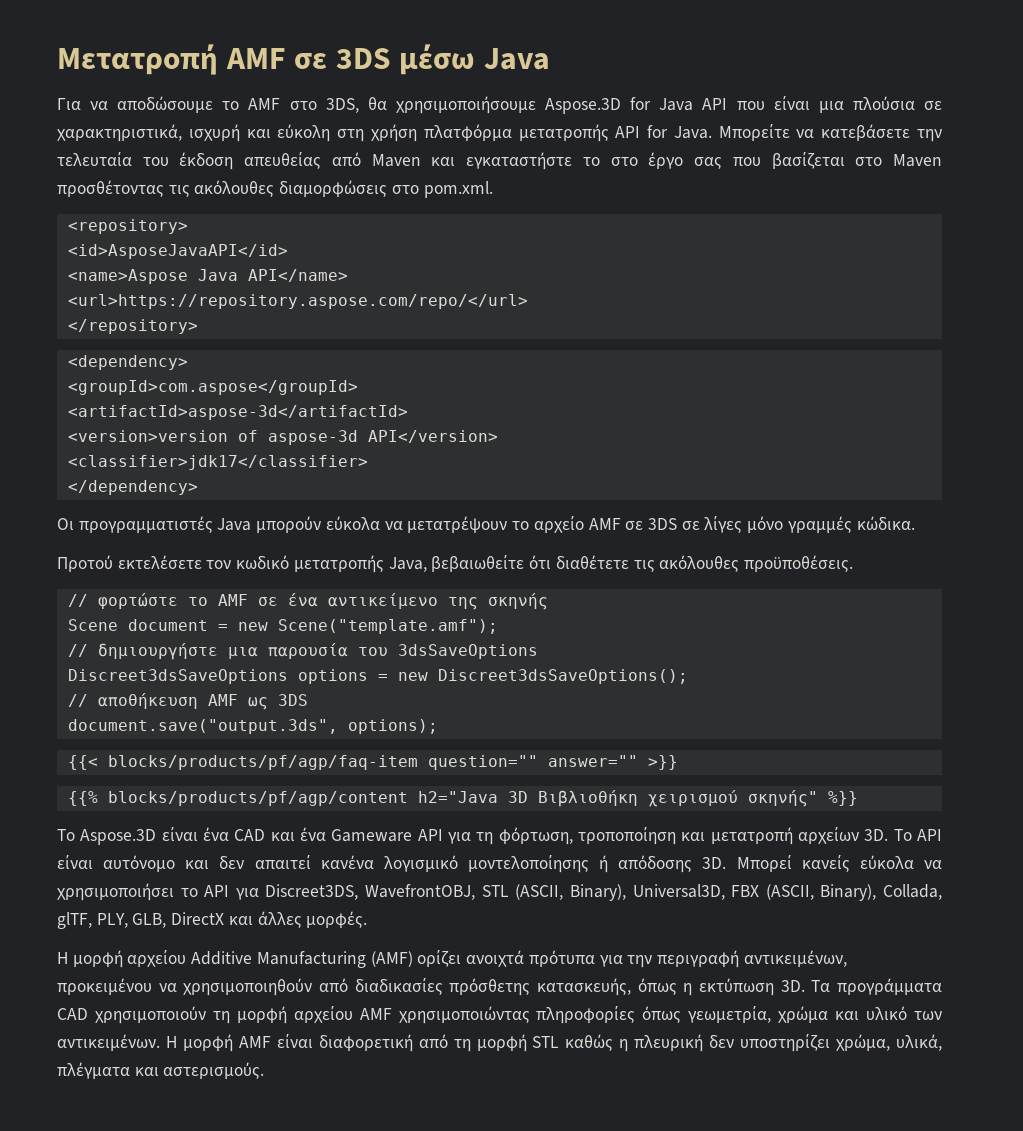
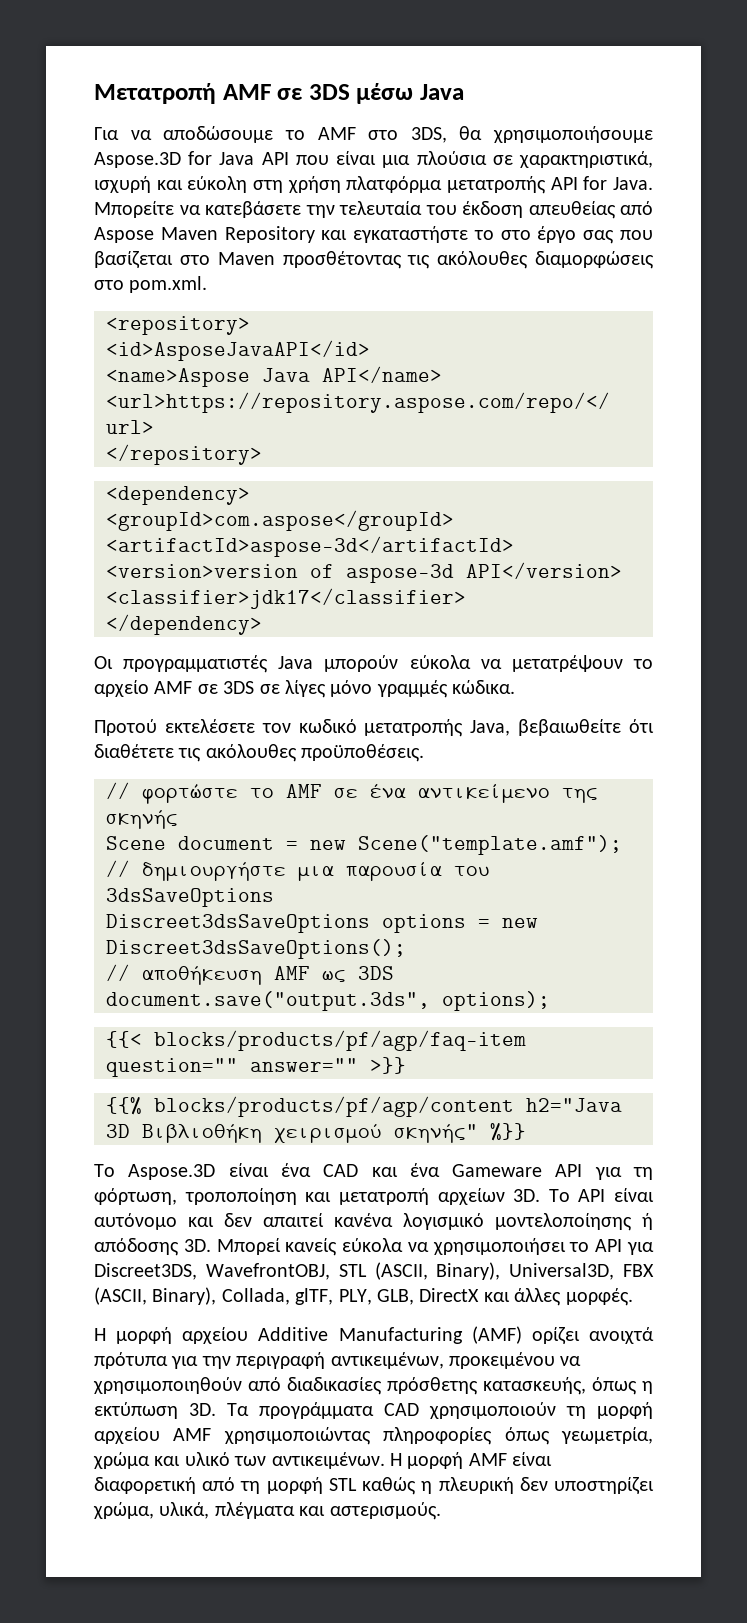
- Μπορείτε να κατεβάσετε την τελευταία του έκδοση απευθείας από Maven και εγκαταστήστε το στο έργο σας που βασίζεται στο Maven προσθέτοντας τις ακόλουθες διαμορφώσεις στο pom.xml.
+ Μπορείτε να κατεβάσετε την τελευταία του έκδοση απευθείας από Aspose Maven Repository και εγκαταστήστε το στο έργο σας που βασίζεται στο Maven προσθέτοντας τις ακόλουθες διαμορφώσεις στο pom.xml.

